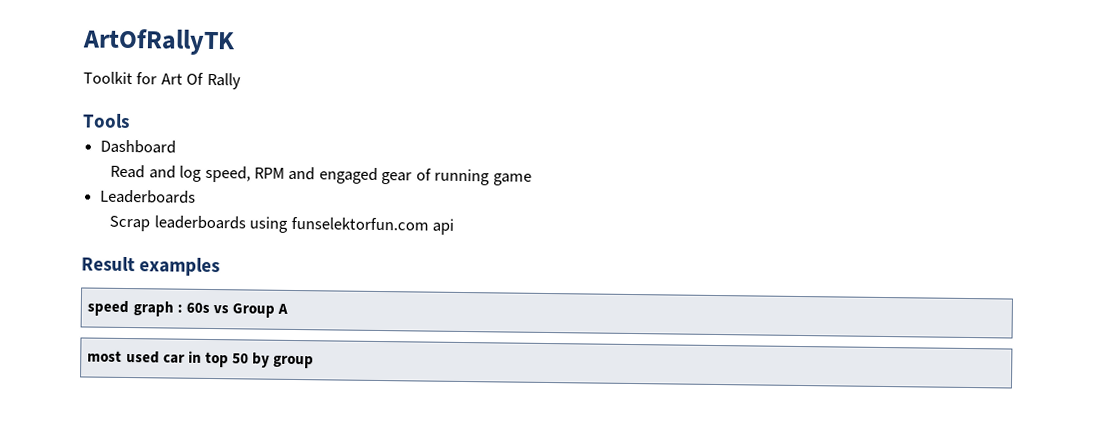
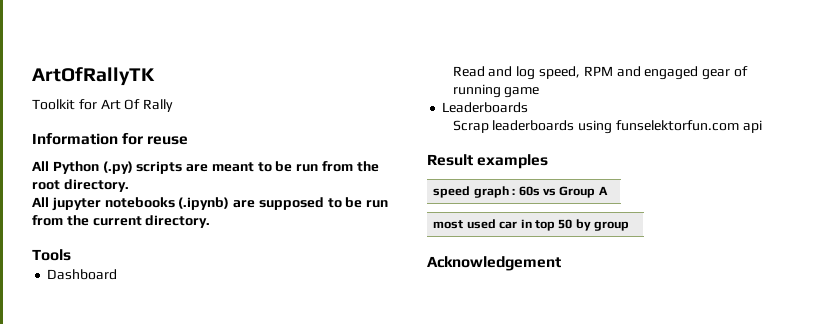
+ Information for reuse
+ All Python (.py) scripts are meant to be run from the root directory.
+ All jupyter notebooks (.ipynb) are supposed to be run from the current directory.
+ Acknowledgement

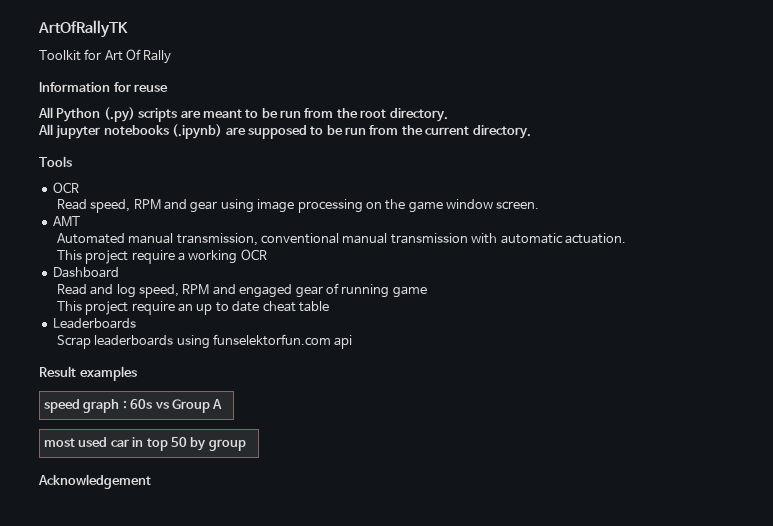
  Tools
+ OCR
+ Read speed, RPM and gear using image processing on the game window screen.
+ AMT
+ Automated manual transmission, conventional manual transmission with automatic actuation.
+ This project require a working OCR
+ This project require an up to date cheat table

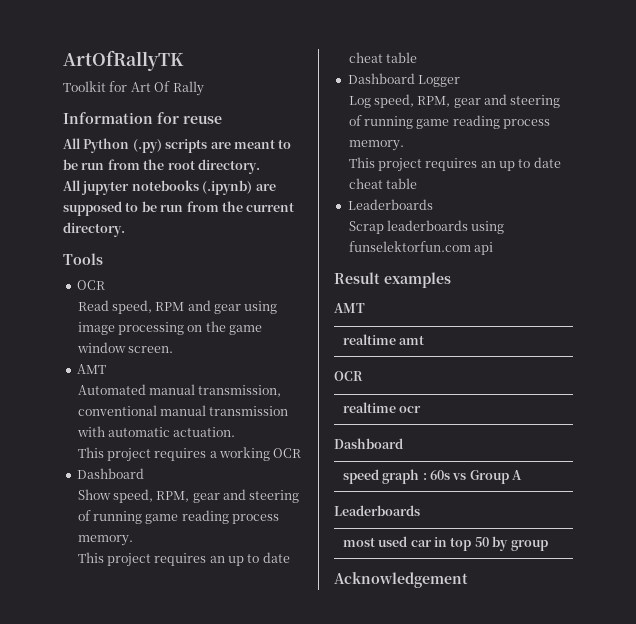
- This project require a working OCR
+ This project requires a working OCR
- Read and log speed, RPM and engaged gear of running game
- This project require an up to date cheat table
+ Show speed, RPM, gear and steering of running game reading process memory.
+ This project requires an up to date cheat table
+ Dashboard Logger
+ Log speed, RPM, gear and steering of running game reading process memory.
+ This project requires an up to date cheat table
  Result examples
+ AMT
+ realtime amt
+ OCR
+ realtime ocr
+ Dashboard
  speed graph : 60s vs Group A
+ Leaderboards

